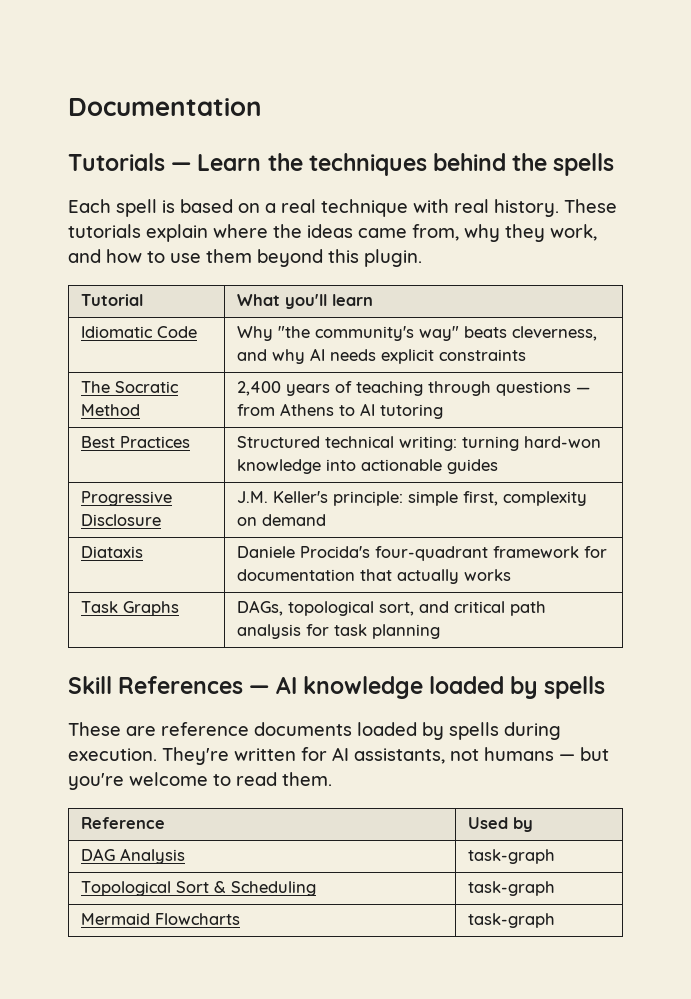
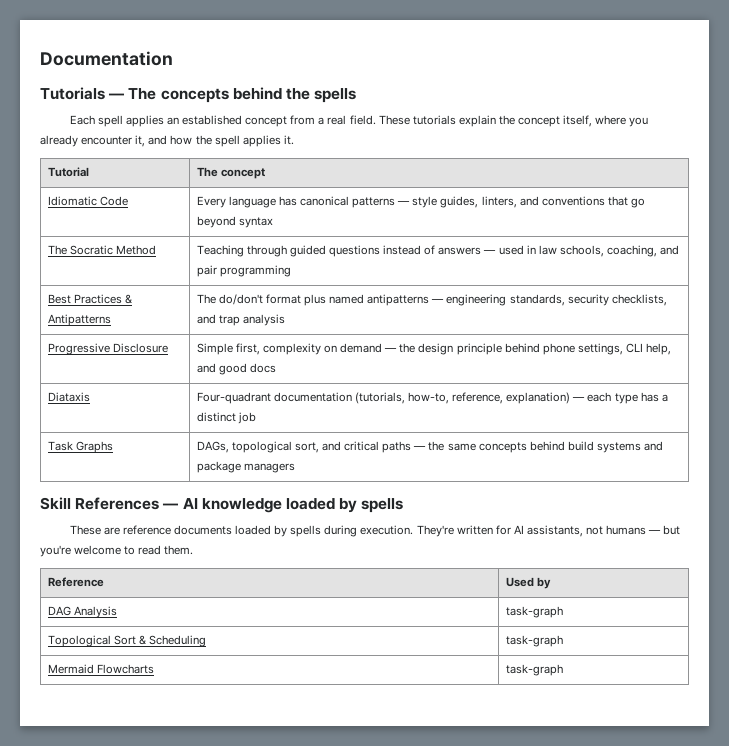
- Tutorials — Learn the techniques behind the spells
+ Tutorials — The concepts behind the spells
- Each spell is based on a real technique with real history. These tutorials explain where the ideas came from, why they work, and how to use them beyond this plugin.
- Tutorial | What you'll learn
- Idiomatic Code | Why "the community's way" beats cleverness, and why AI needs explicit constraints
- The Socratic Method | 2,400 years of teaching through questions — from Athens to AI tutoring
- Best Practices | Structured technical writing: turning hard-won knowledge into actionable guides
- Progressive Disclosure | J.M. Keller's principle: simple first, complexity on demand
- Diataxis | Daniele Procida's four-quadrant framework for documentation that actually works
+ Each spell applies an established concept from a real field. These tutorials explain the concept itself, where you already encounter it, and how the spell applies it.
+ Tutorial | The concept
+ Idiomatic Code | Every language has canonical patterns — style guides, linters, and conventions that go beyond syntax
+ The Socratic Method | Teaching through guided questions instead of answers — used in law schools, coaching, and pair programming
+ Best Practices & Antipatterns | The do/don't format plus named antipatterns — engineering standards, security checklists, and trap analysis
+ Progressive Disclosure | Simple first, complexity on demand — the design principle behind phone settings, CLI help, and good docs
+ Diataxis | Four-quadrant documentation (tutorials, how-to, reference, explanation) — each type has a distinct job
- Task Graphs | DAGs, topological sort, and critical path analysis for task planning
+ Task Graphs | DAGs, topological sort, and critical paths — the same concepts behind build systems and package managers

